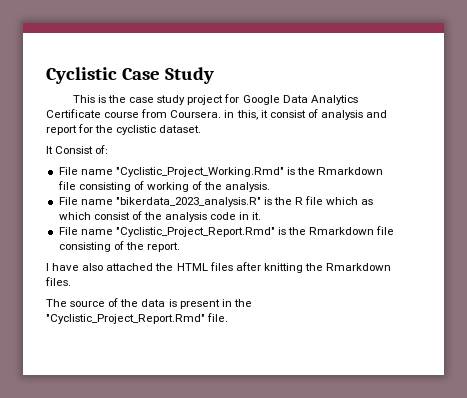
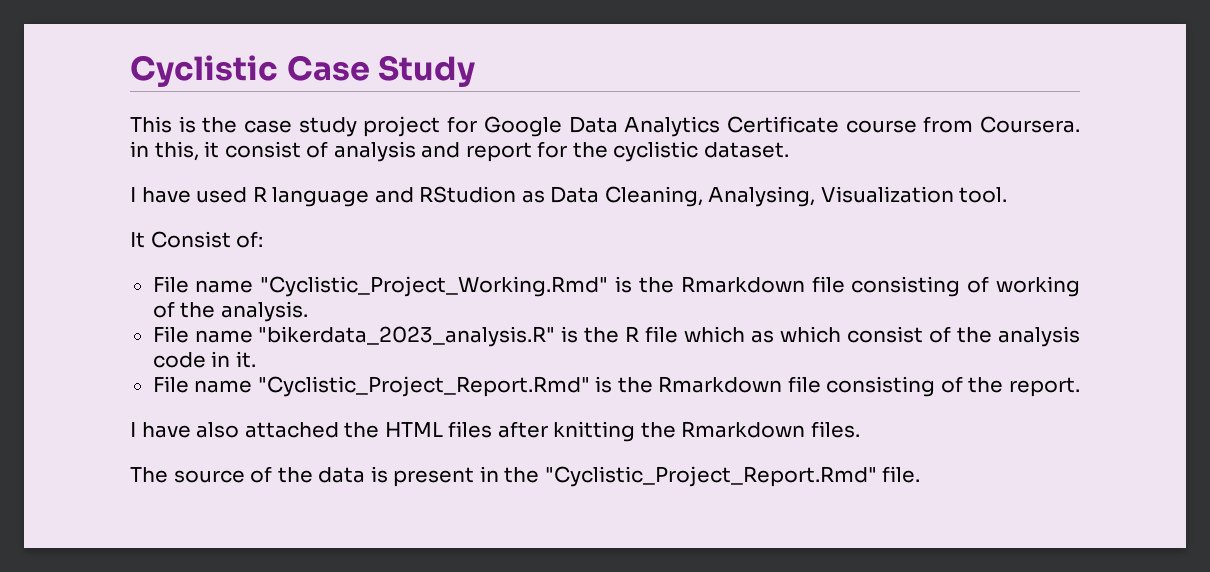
+ I have used R language and RStudion as Data Cleaning, Analysing, Visualization tool.

